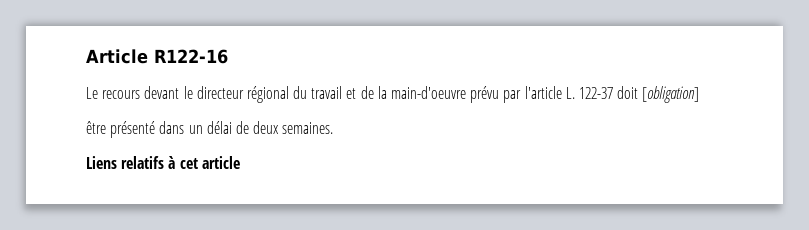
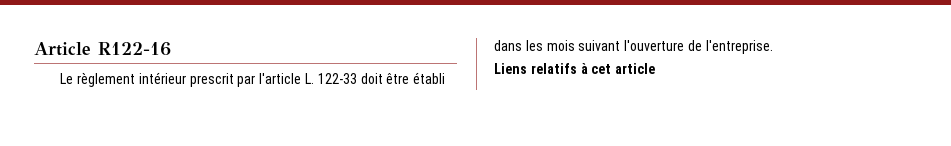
- Le recours devant le directeur régional du travail et de la main-d'oeuvre prévu par l'article L. 122-37 doit [obligation]
- être présenté dans un délai de deux semaines.
+ Le règlement intérieur prescrit par l'article L. 122-33 doit être établi dans les mois suivant l'ouverture de l'entreprise.

